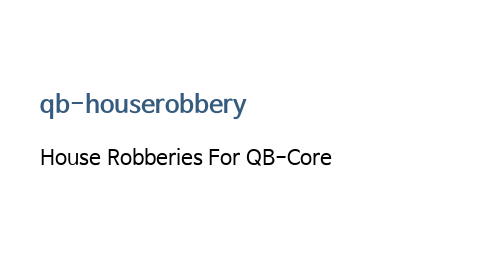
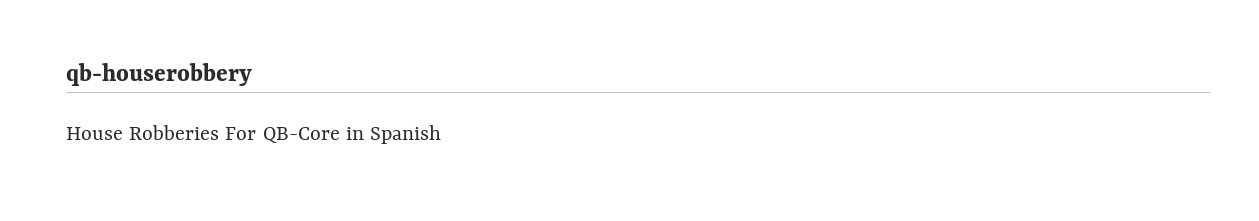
- House Robberies For QB-Core
+ House Robberies For QB-Core in Spanish

